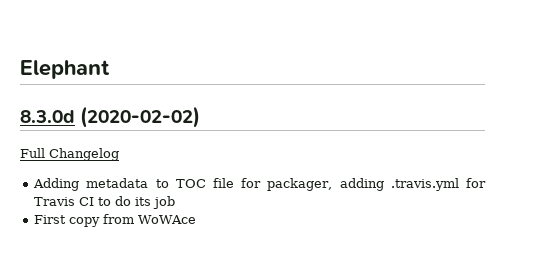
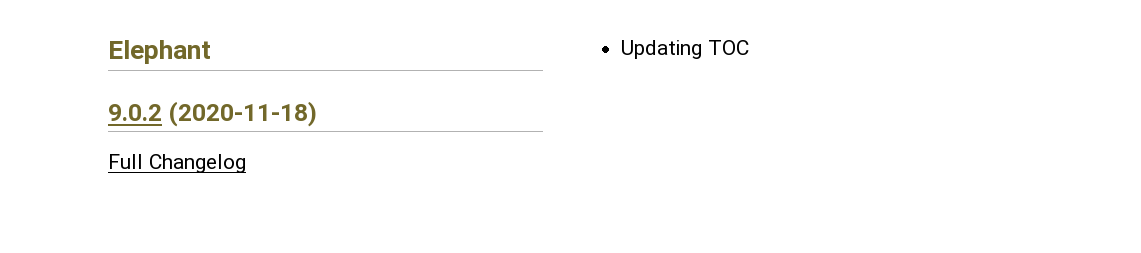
- 8.3.0d (2020-02-02)
+ 9.0.2 (2020-11-18)
- Adding metadata to TOC file for packager, adding .travis.yml for Travis CI to do its job
- First copy from WoWAce
+ Updating TOC

